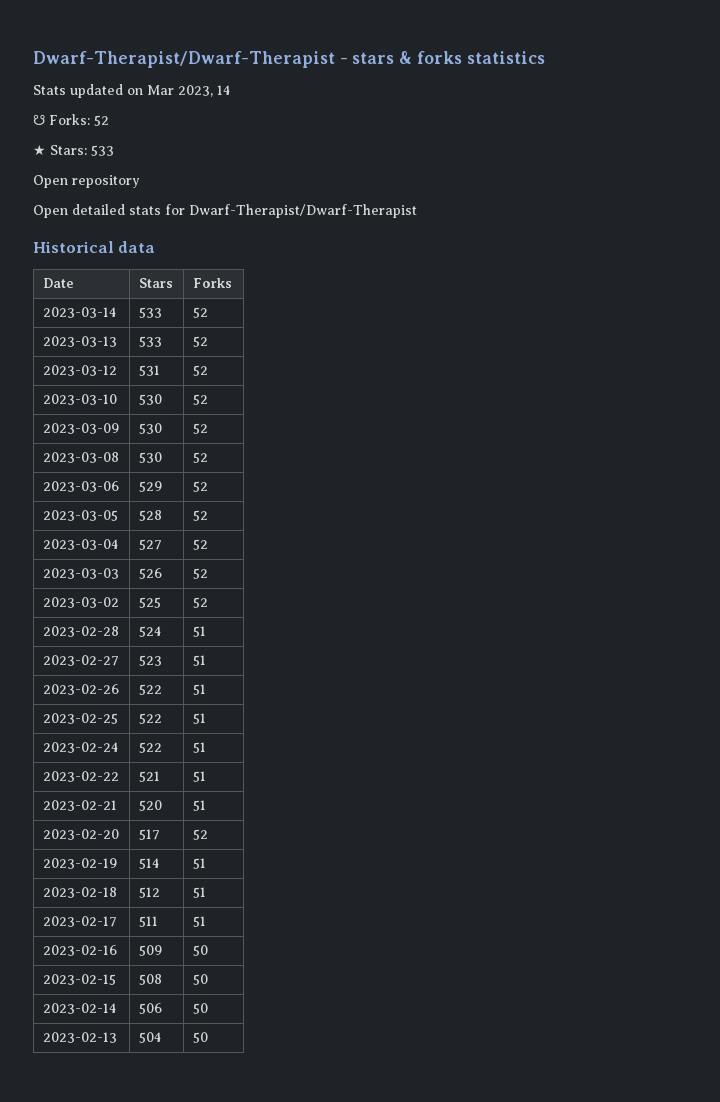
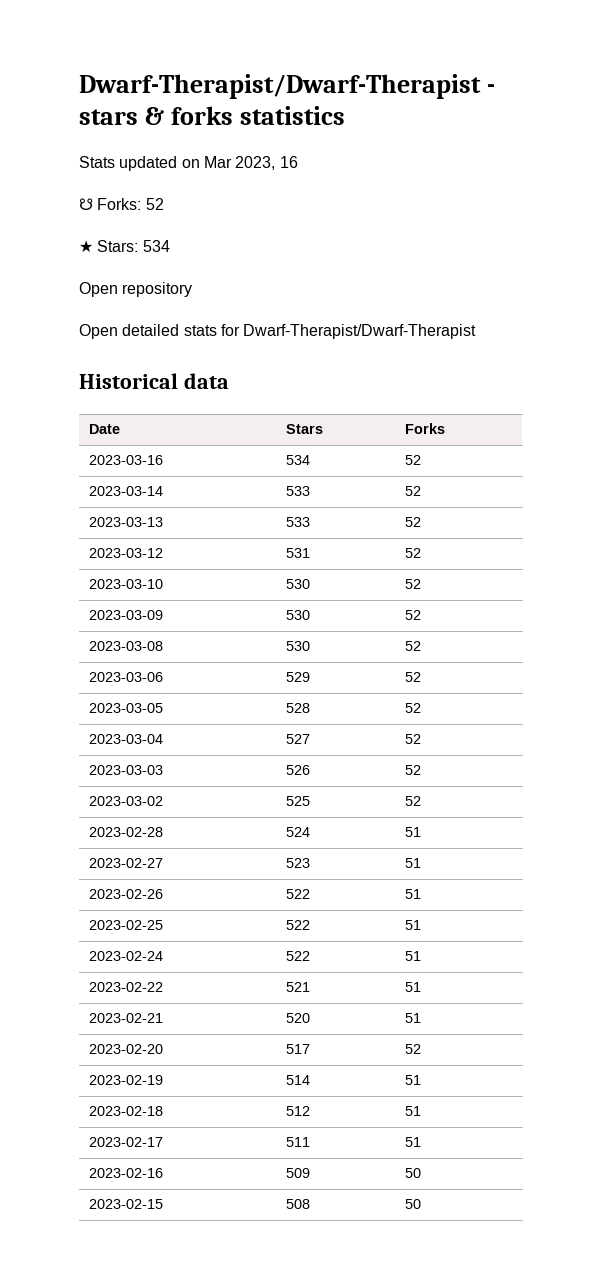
- Stats updated on Mar 2023, 14
+ Stats updated on Mar 2023, 16
- ★ Stars: 533
+ ★ Stars: 534
+ 2023-03-16 | 534 | 52
- 2023-02-14 | 506 | 50
- 2023-02-13 | 504 | 50

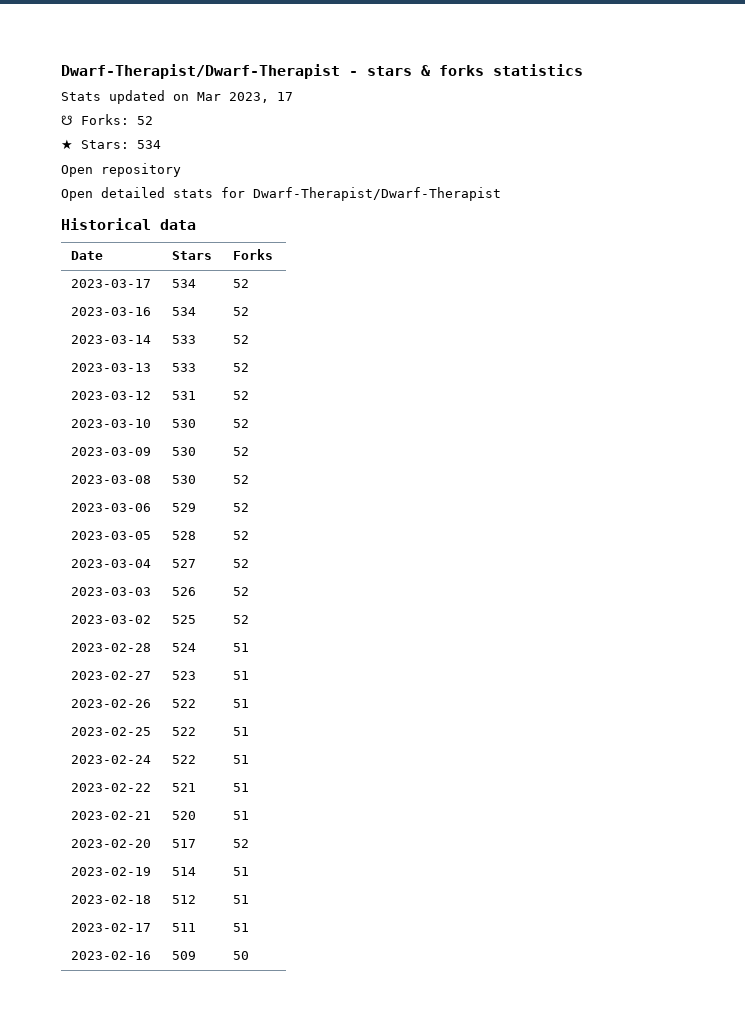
- Stats updated on Mar 2023, 16
+ Stats updated on Mar 2023, 17
+ 2023-03-17 | 534 | 52
- 2023-02-15 | 508 | 50

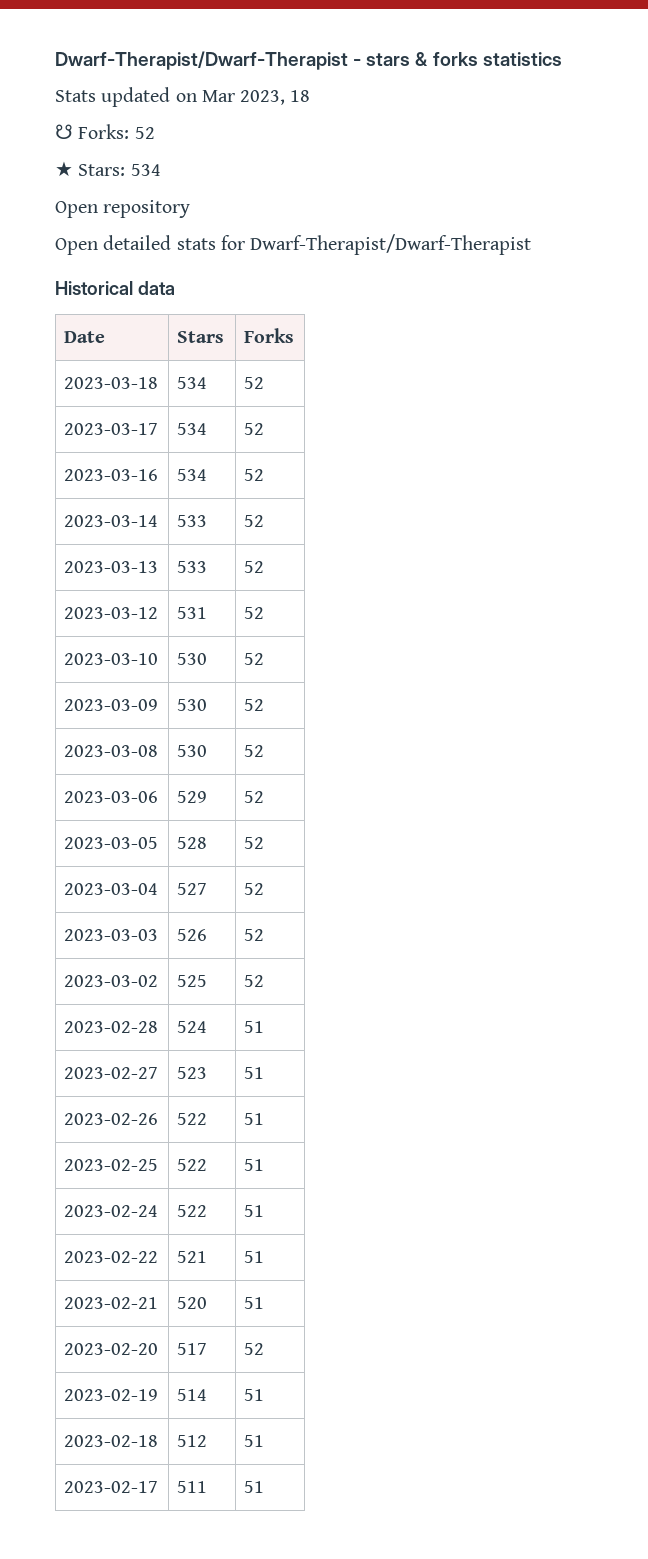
- Stats updated on Mar 2023, 17
+ Stats updated on Mar 2023, 18
+ 2023-03-18 | 534 | 52
- 2023-02-16 | 509 | 50

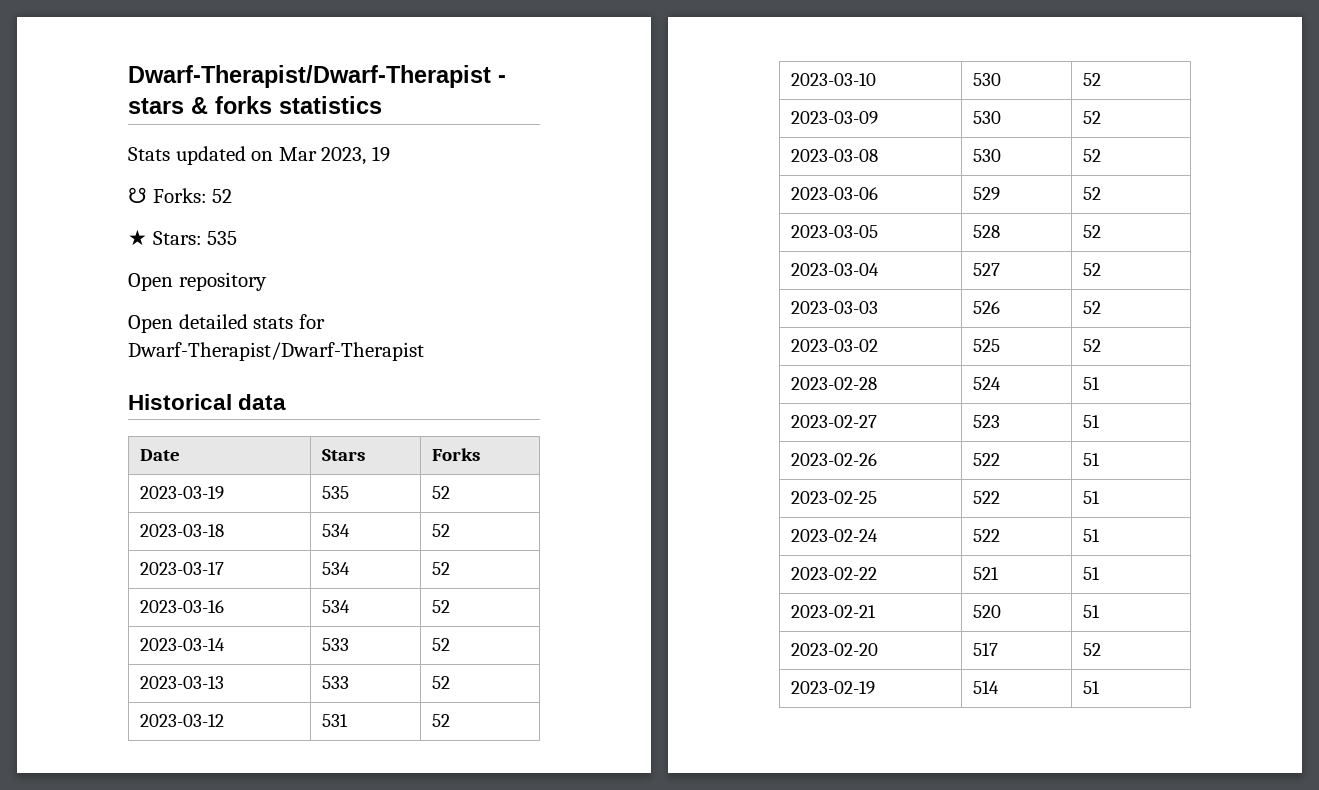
- Stats updated on Mar 2023, 18
+ Stats updated on Mar 2023, 19
- ★ Stars: 534
+ ★ Stars: 535
+ 2023-03-19 | 535 | 52
- 2023-02-18 | 512 | 51
- 2023-02-17 | 511 | 51

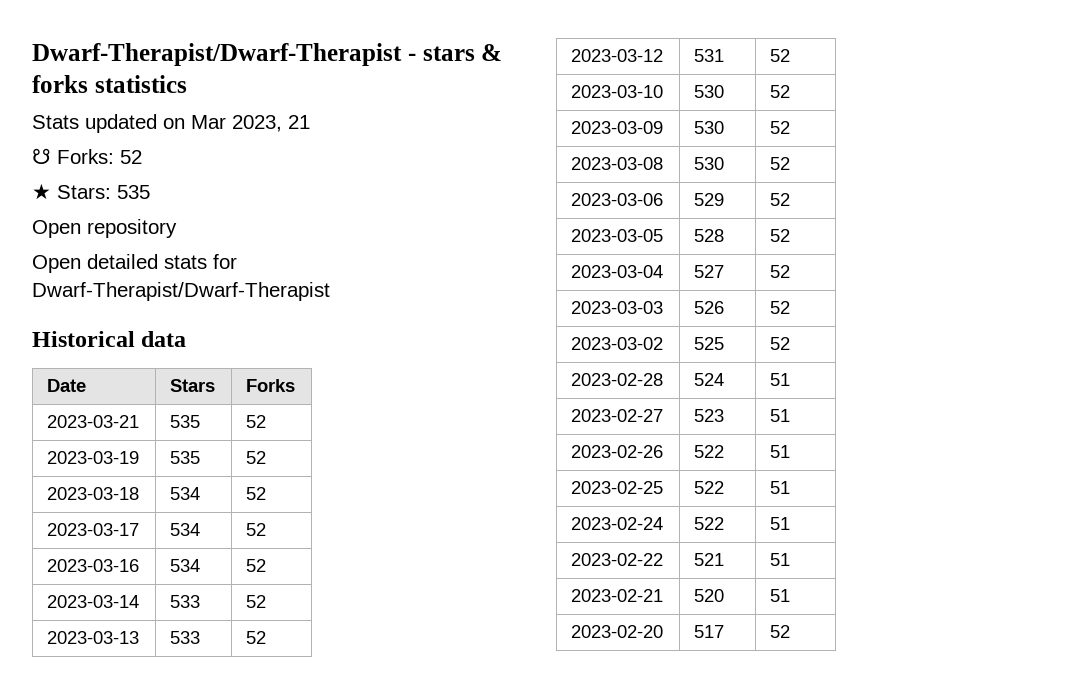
- Stats updated on Mar 2023, 19
+ Stats updated on Mar 2023, 21
+ 2023-03-21 | 535 | 52
- 2023-02-19 | 514 | 51

